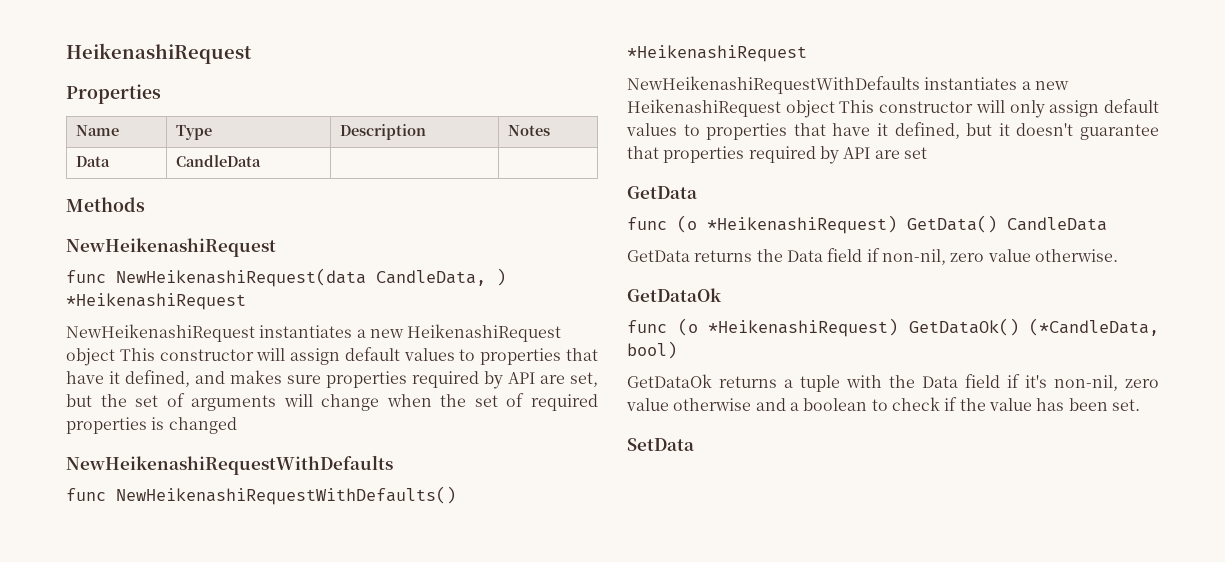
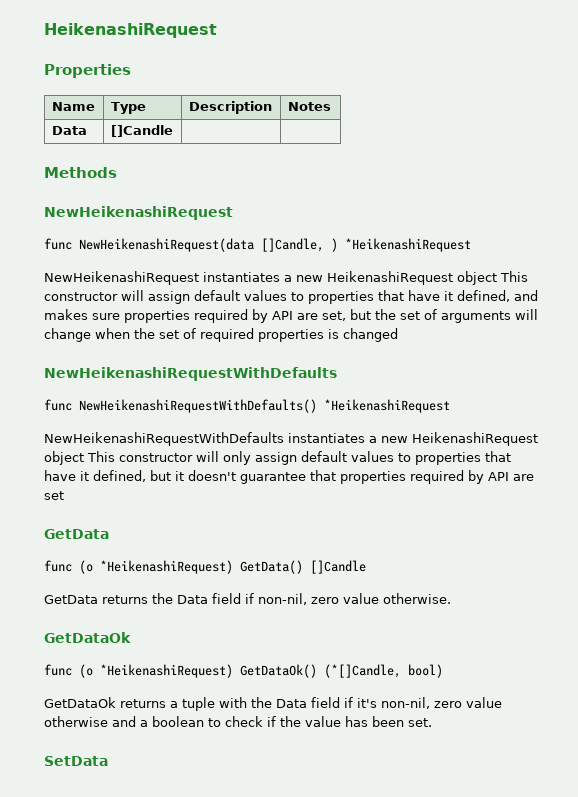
- Data | CandleData | |
+ Data | []Candle | |
- func NewHeikenashiRequest(data CandleData, ) *HeikenashiRequest
+ func NewHeikenashiRequest(data []Candle, ) *HeikenashiRequest
- func (o *HeikenashiRequest) GetData() CandleData
+ func (o *HeikenashiRequest) GetData() []Candle
- func (o *HeikenashiRequest) GetDataOk() (*CandleData, bool)
+ func (o *HeikenashiRequest) GetDataOk() (*[]Candle, bool)

